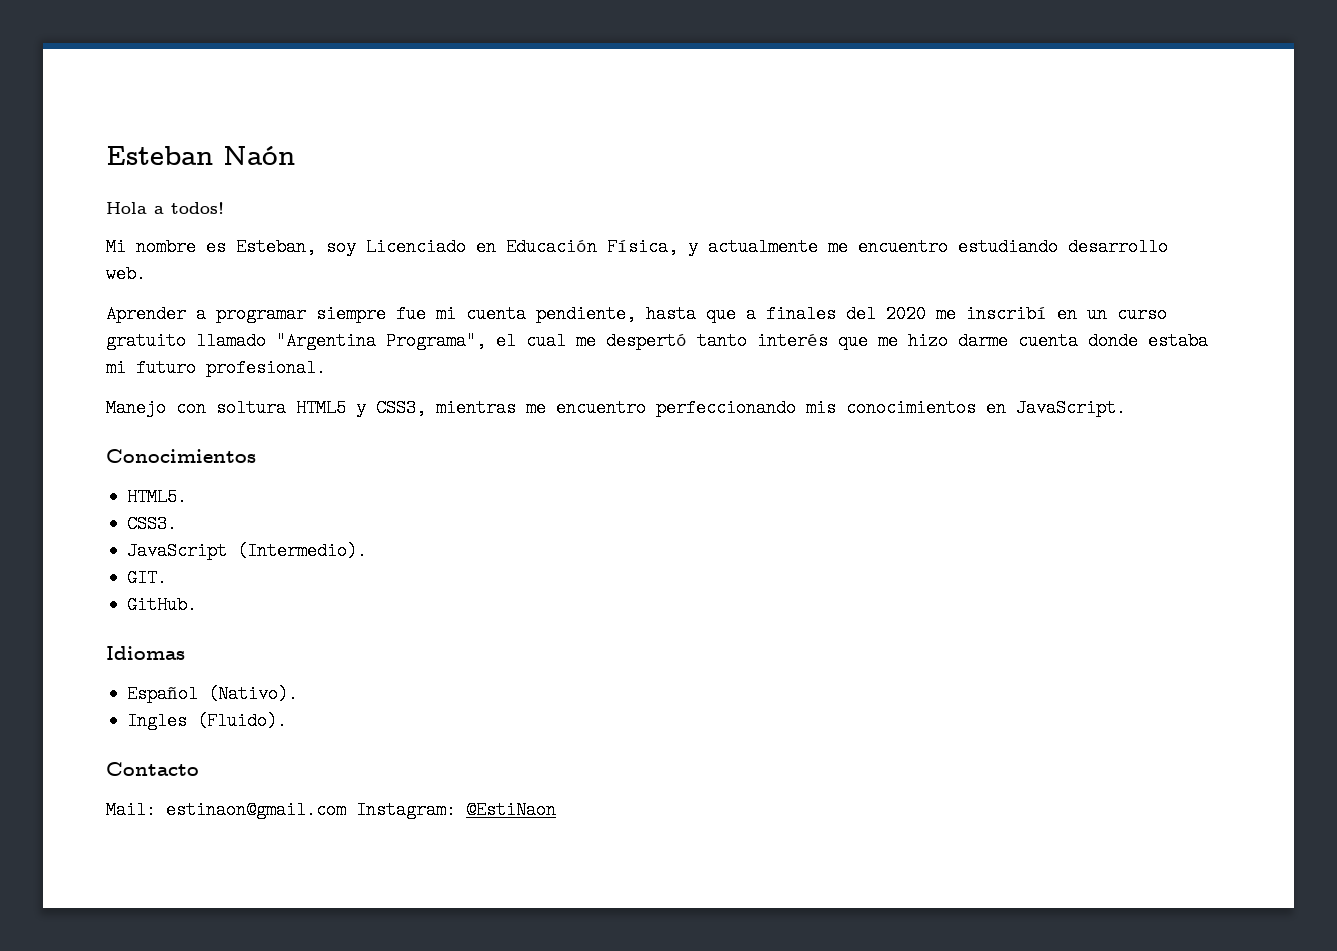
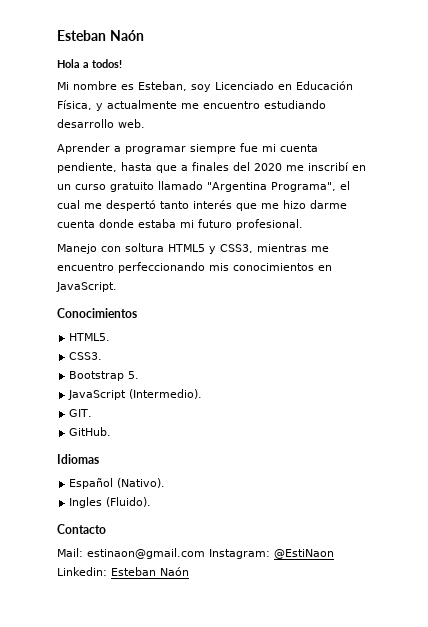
+ Bootstrap 5.
- Mail: estinaon@gmail.com Instagram: @EstiNaon
+ Mail: estinaon@gmail.com Instagram: @EstiNaon Linkedin: Esteban Naón

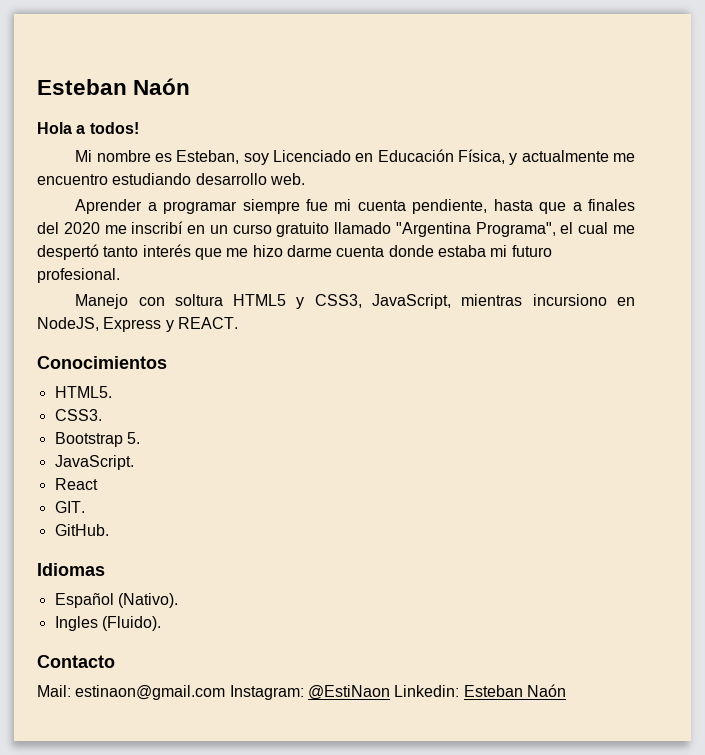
- Manejo con soltura HTML5 y CSS3, mientras me encuentro perfeccionando mis conocimientos en JavaScript.
+ Manejo con soltura HTML5 y CSS3, JavaScript, mientras incursiono en NodeJS, Express y REACT.
- JavaScript (Intermedio).
+ JavaScript.
+ React

